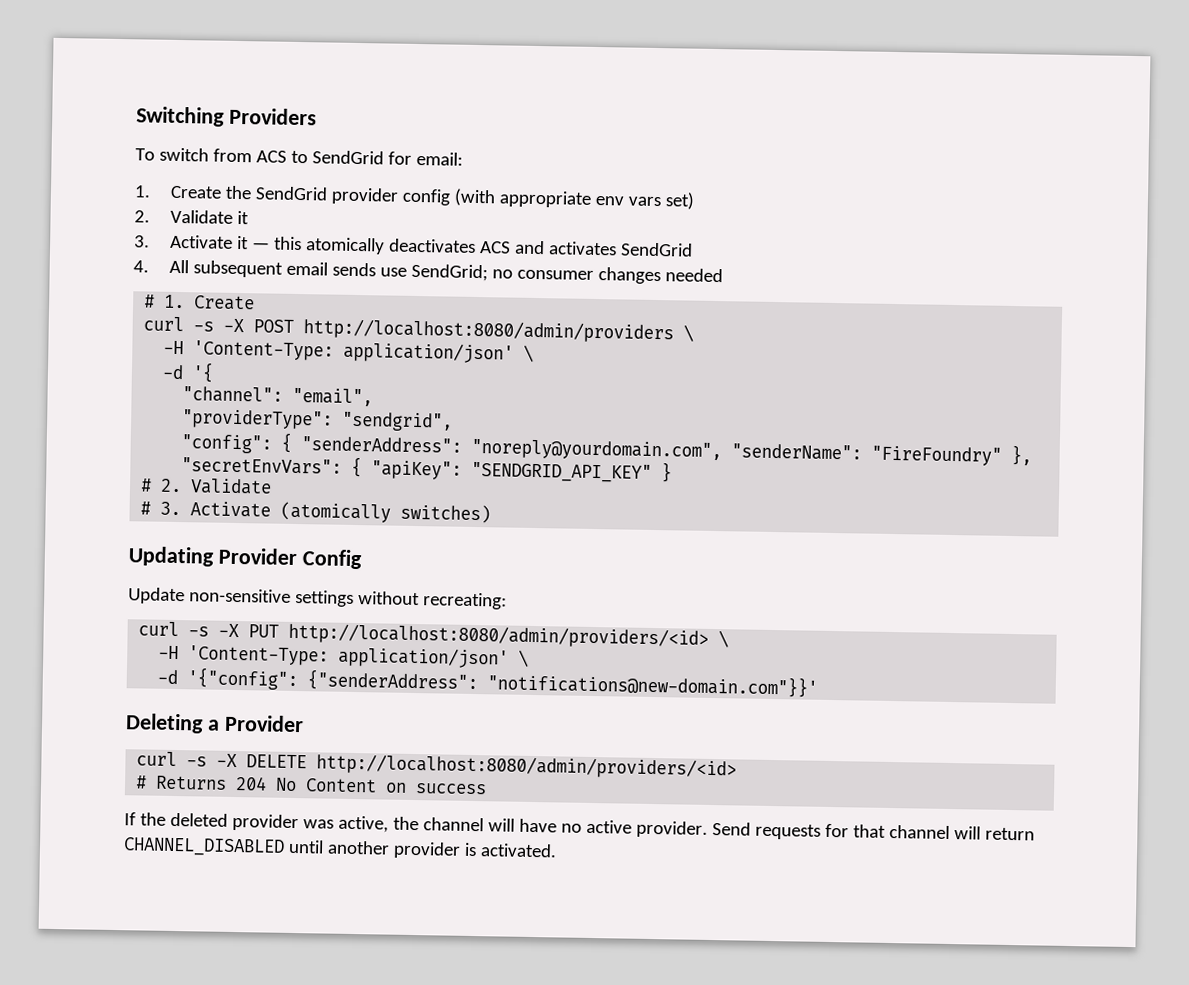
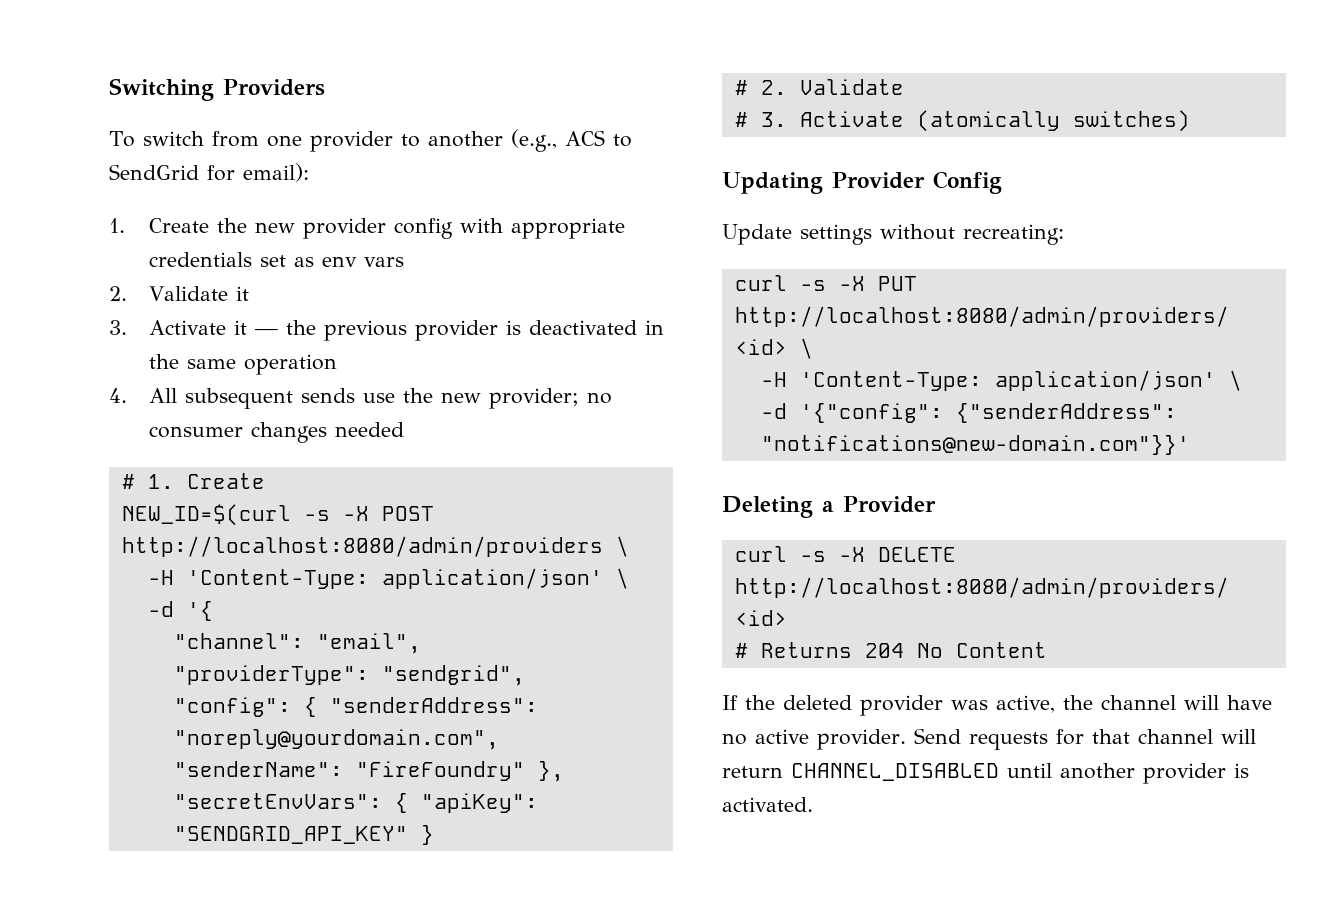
- To switch from ACS to SendGrid for email:
+ To switch from one provider to another (e.g., ACS to SendGrid for email):
- 1. Create the SendGrid provider config (with appropriate env vars set)
+ 1. Create the new provider config with appropriate credentials set as env vars
- 3. Activate it — this atomically deactivates ACS and activates SendGrid
+ 3. Activate it — the previous provider is deactivated in the same operation
- 4. All subsequent email sends use SendGrid; no consumer changes needed
+ 4. All subsequent sends use the new provider; no consumer changes needed
- curl -s -X POST http://localhost:8080/admin/providers \
+ NEW_ID=$(curl -s -X POST http://localhost:8080/admin/providers \
- Update non-sensitive settings without recreating:
+ Update settings without recreating:
- # Returns 204 No Content on success
+ # Returns 204 No Content

